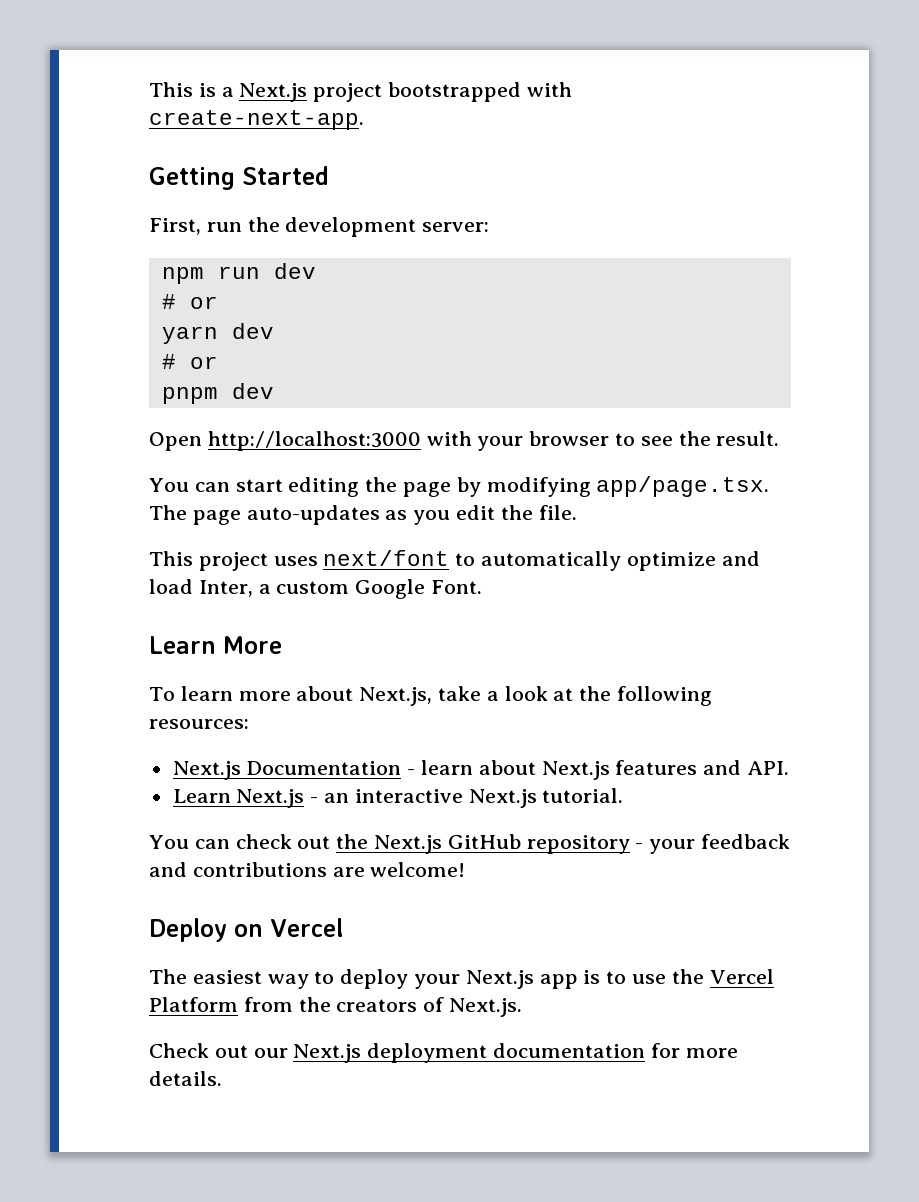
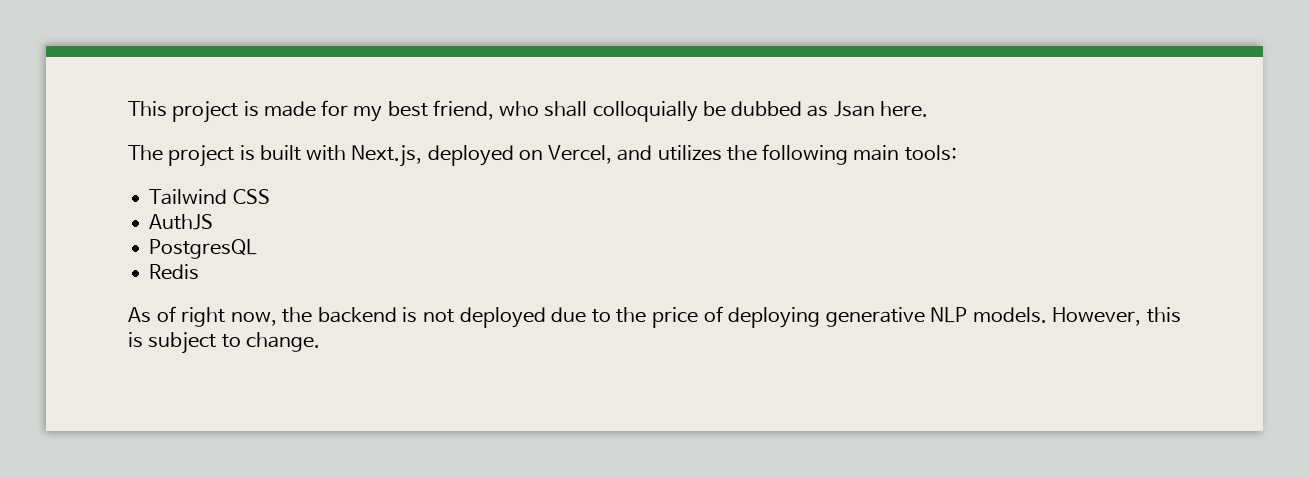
- This is a Next.js project bootstrapped with create-next-app.
- Getting Started
- First, run the development server:
- npm run dev
- # or
- yarn dev
- # or
- pnpm dev
- Open http://localhost:3000 with your browser to see the result.
- You can start editing the page by modifying app/page.tsx. The page auto-updates as you edit the file.
- This project uses next/font to automatically optimize and load Inter, a custom Google Font.
- Learn More
- To learn more about Next.js, take a look at the following resources:
- Next.js Documentation - learn about Next.js features and API.
- Learn Next.js - an interactive Next.js tutorial.
- You can check out the Next.js GitHub repository - your feedback and contributions are welcome!
- Deploy on Vercel
- The easiest way to deploy your Next.js app is to use the Vercel Platform from the creators of Next.js.
- Check out our Next.js deployment documentation for more details.
+ This project is made for my best friend, who shall colloquially be dubbed as Jsan here.
+ The project is built with Next.js, deployed on Vercel, and utilizes the following main tools:
+ Tailwind CSS
+ AuthJS
+ PostgresQL
+ Redis
+ As of right now, the backend is not deployed due to the price of deploying generative NLP models. However, this is subject to change.

